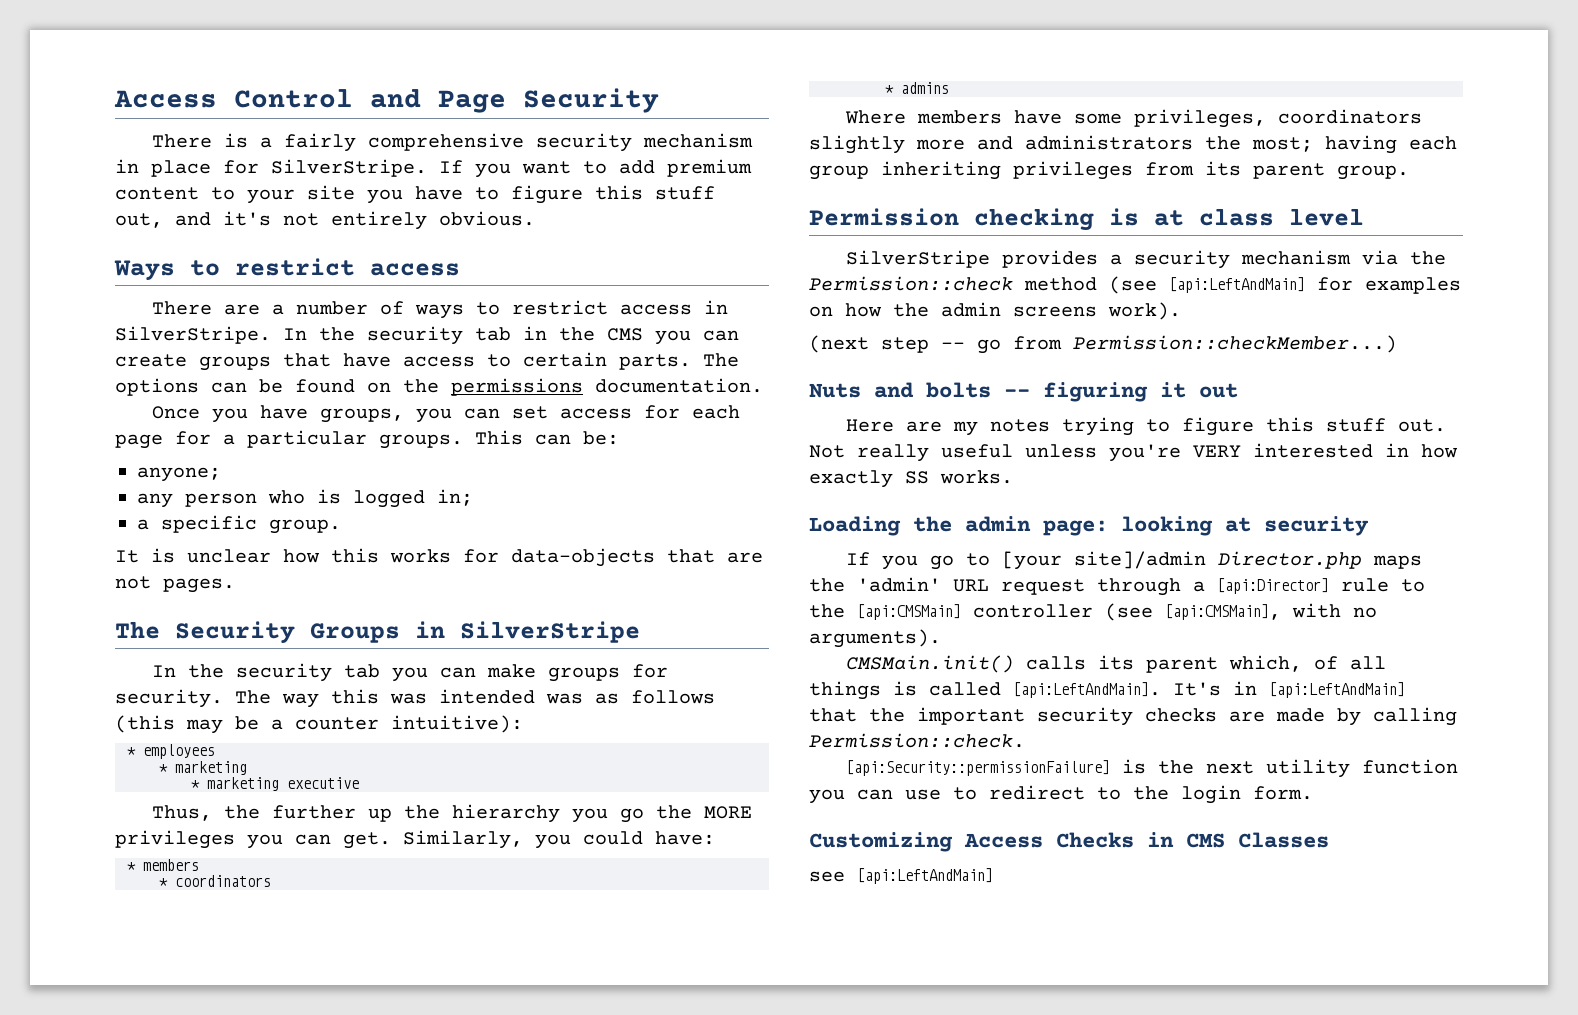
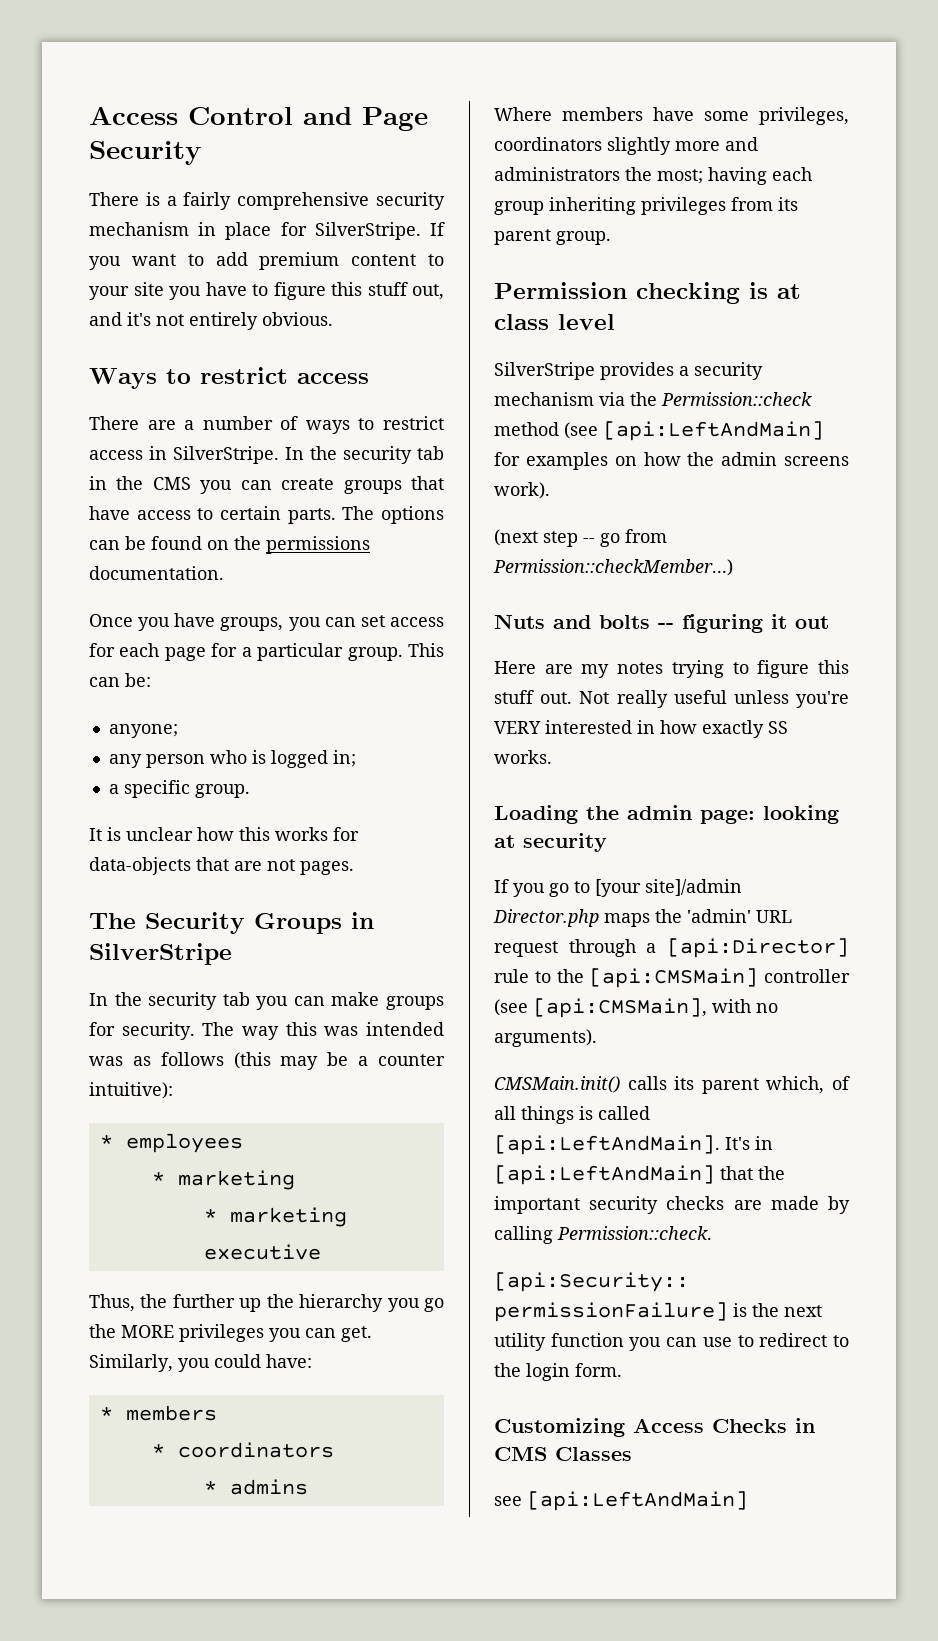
- Once you have groups, you can set access for each page for a particular groups.
+ Once you have groups, you can set access for each page for a particular group.

